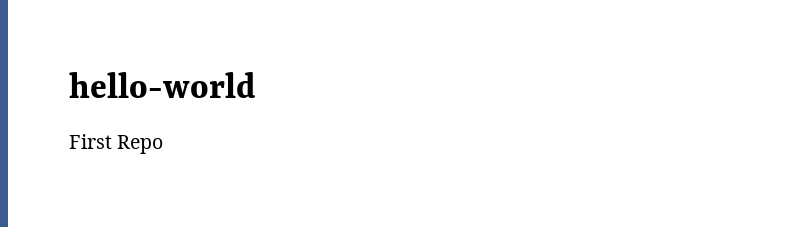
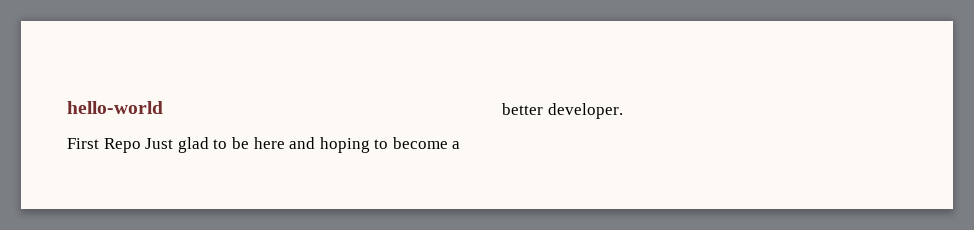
- First Repo
+ First Repo Just glad to be here and hoping to become a better developer.

